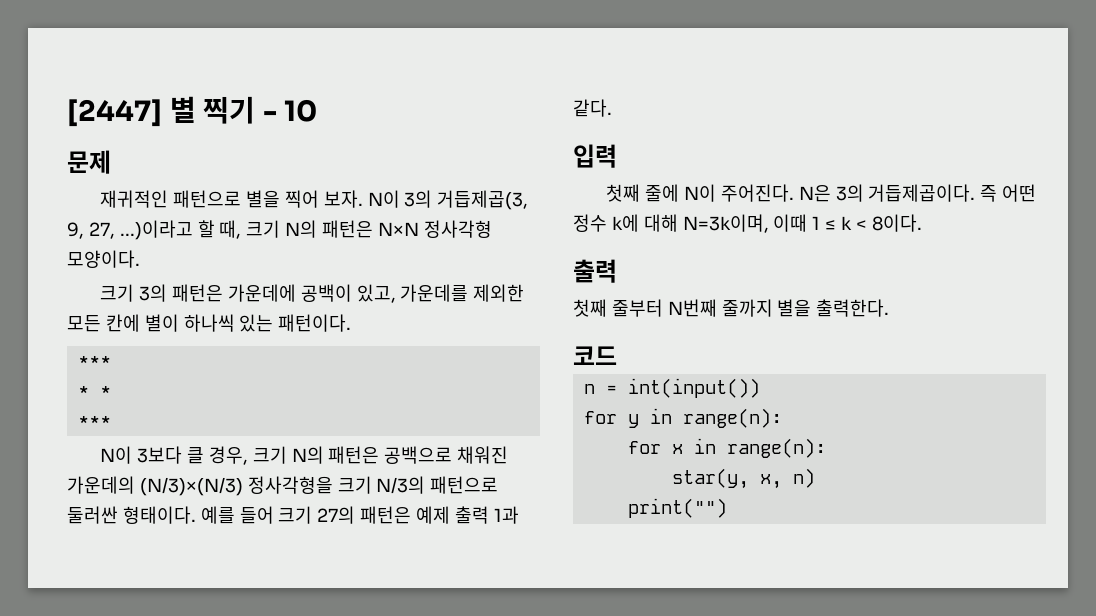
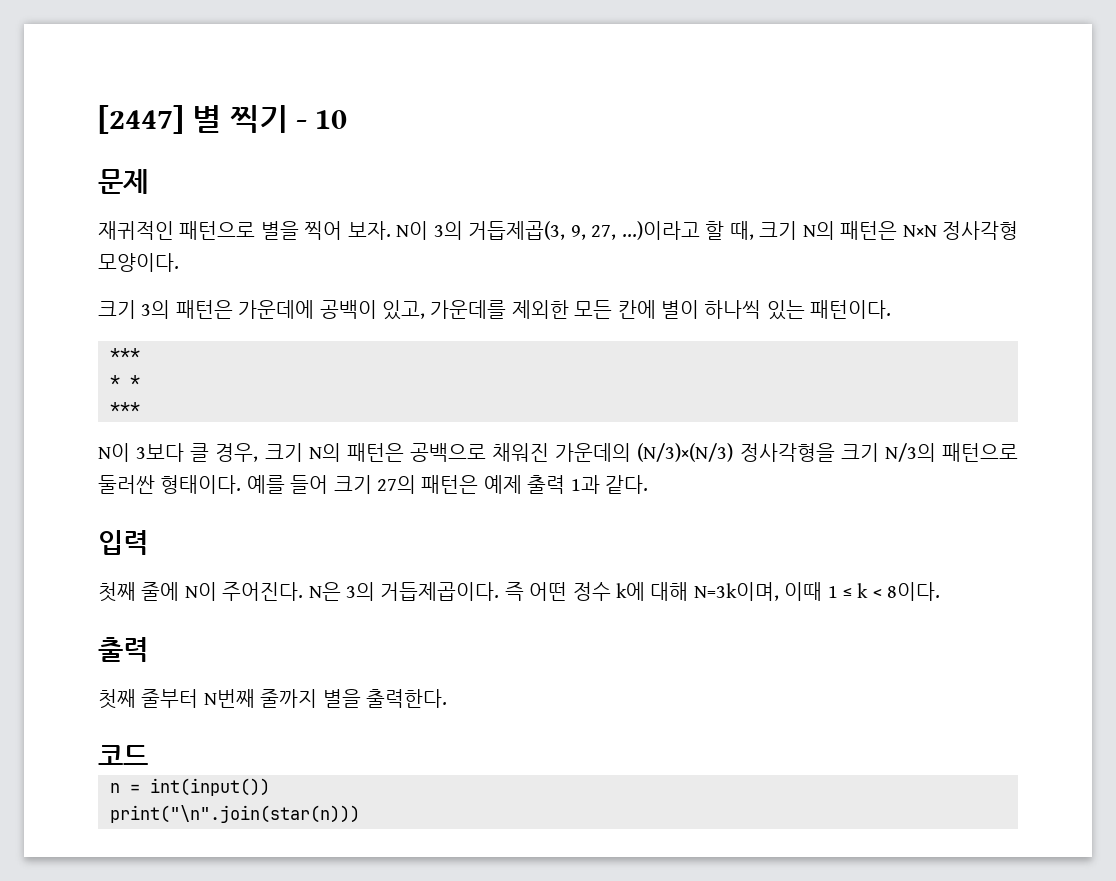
- for y in range(n):
- for x in range(n):
- star(y, x, n)
- print("")
+ print("\n".join(star(n)))

